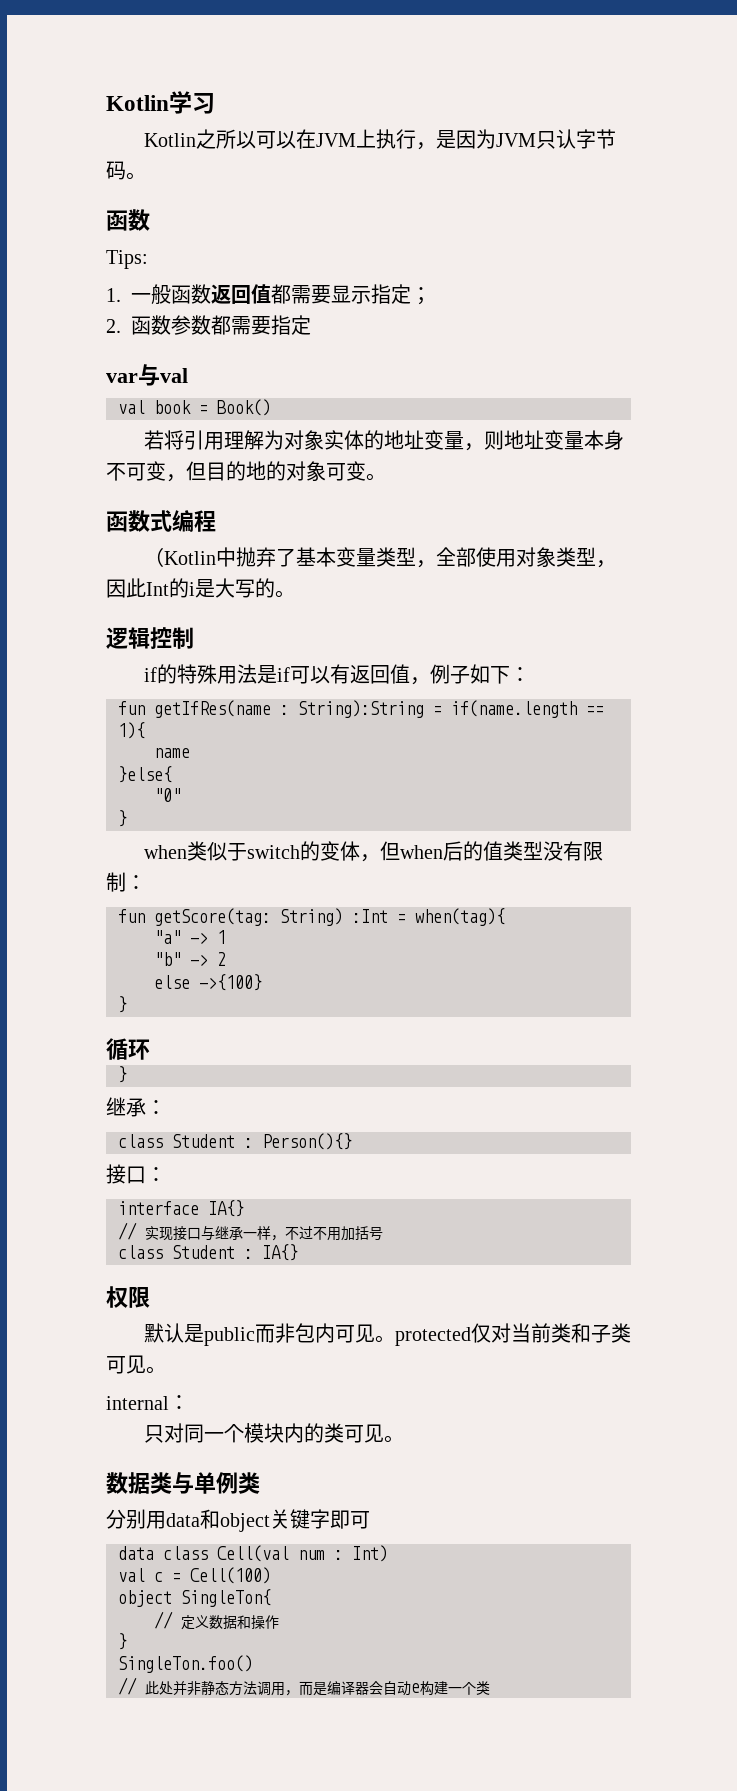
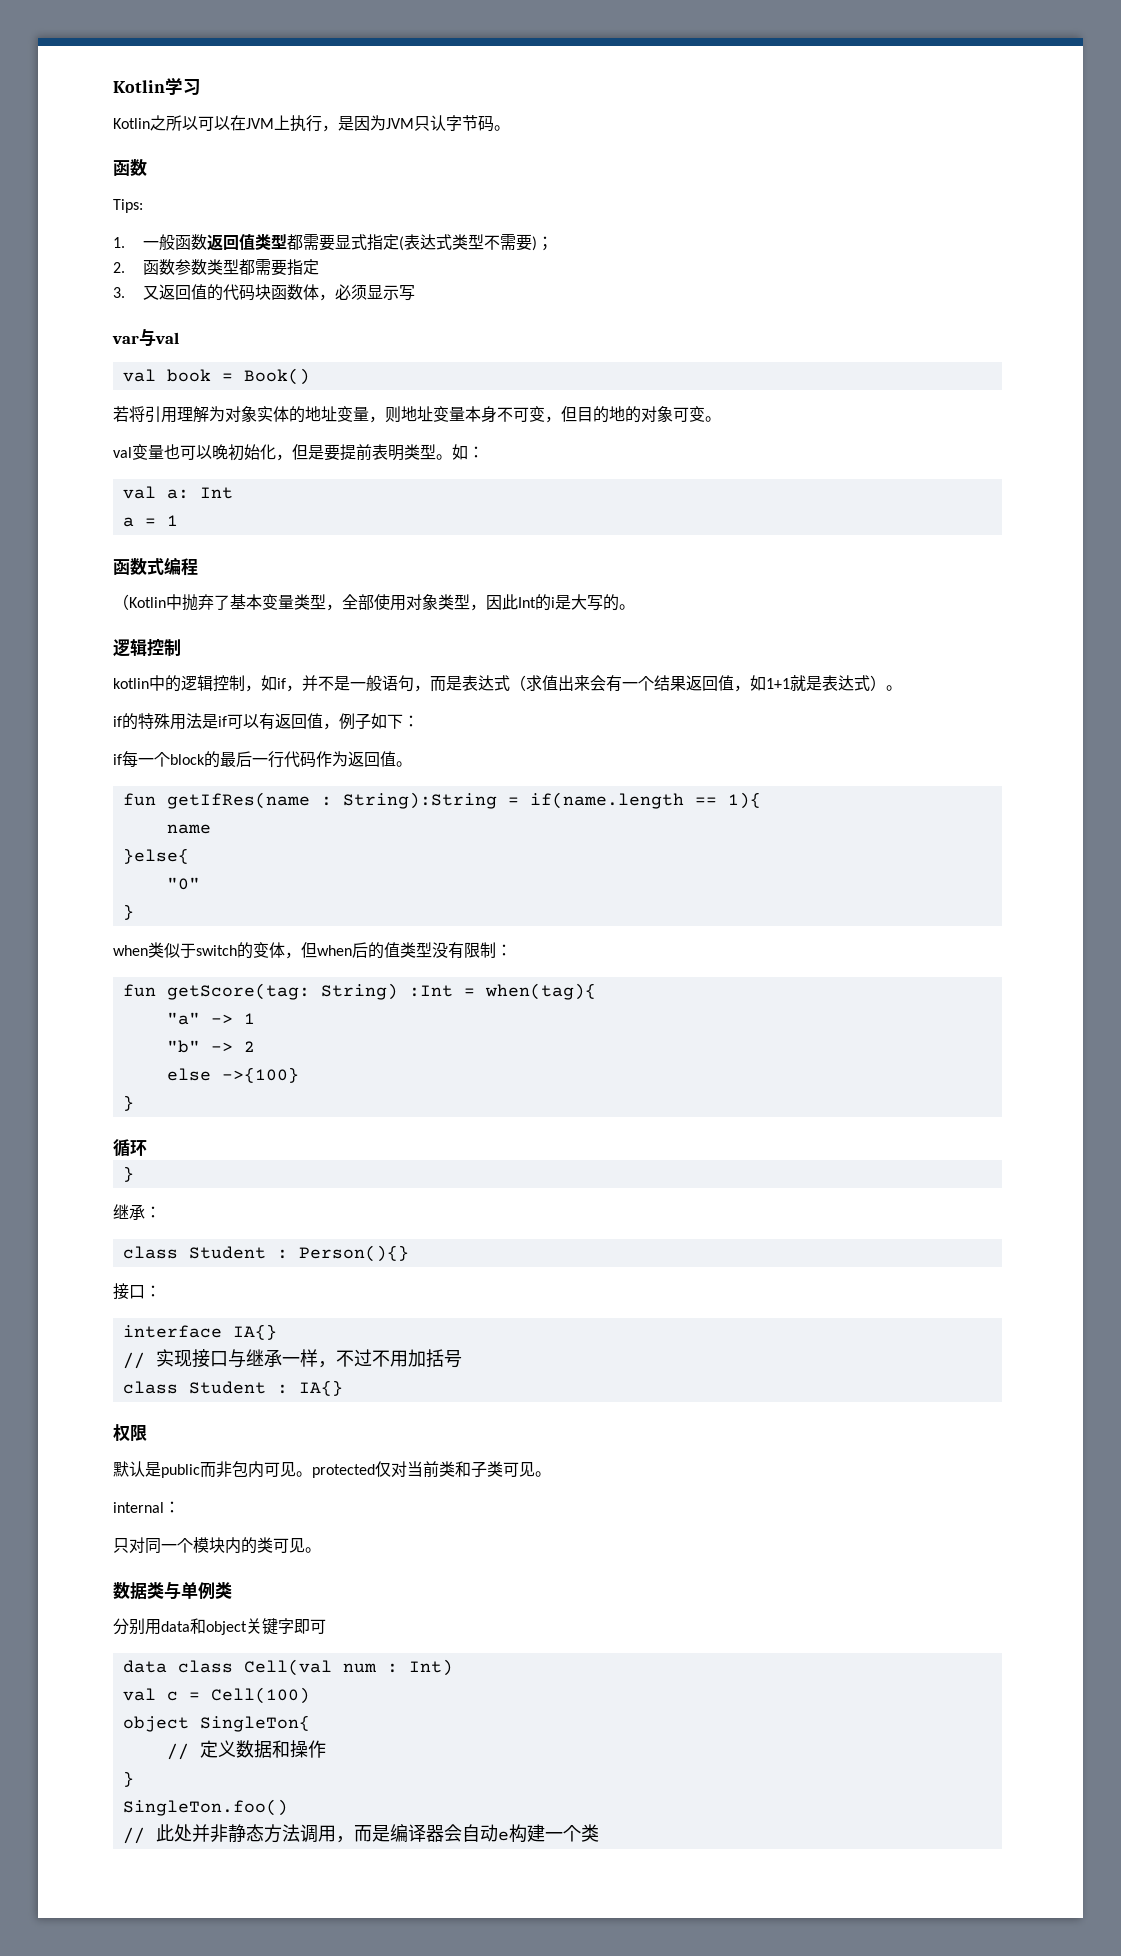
- 1.一般函数返回值都需要显示指定；
+ 1.一般函数返回值类型都需要显式指定(表达式类型不需要)；
- 2.函数参数都需要指定
+ 2.函数参数类型都需要指定
+ 3.又返回值的代码块函数体，必须显示写
+ val变量也可以晚初始化，但是要提前表明类型。如：
+ val a: Int
+ a = 1
+ kotlin中的逻辑控制，如if，并不是一般语句，而是表达式（求值出来会有一个结果返回值，如1+1就是表达式）。
+ if每一个block的最后一行代码作为返回值。

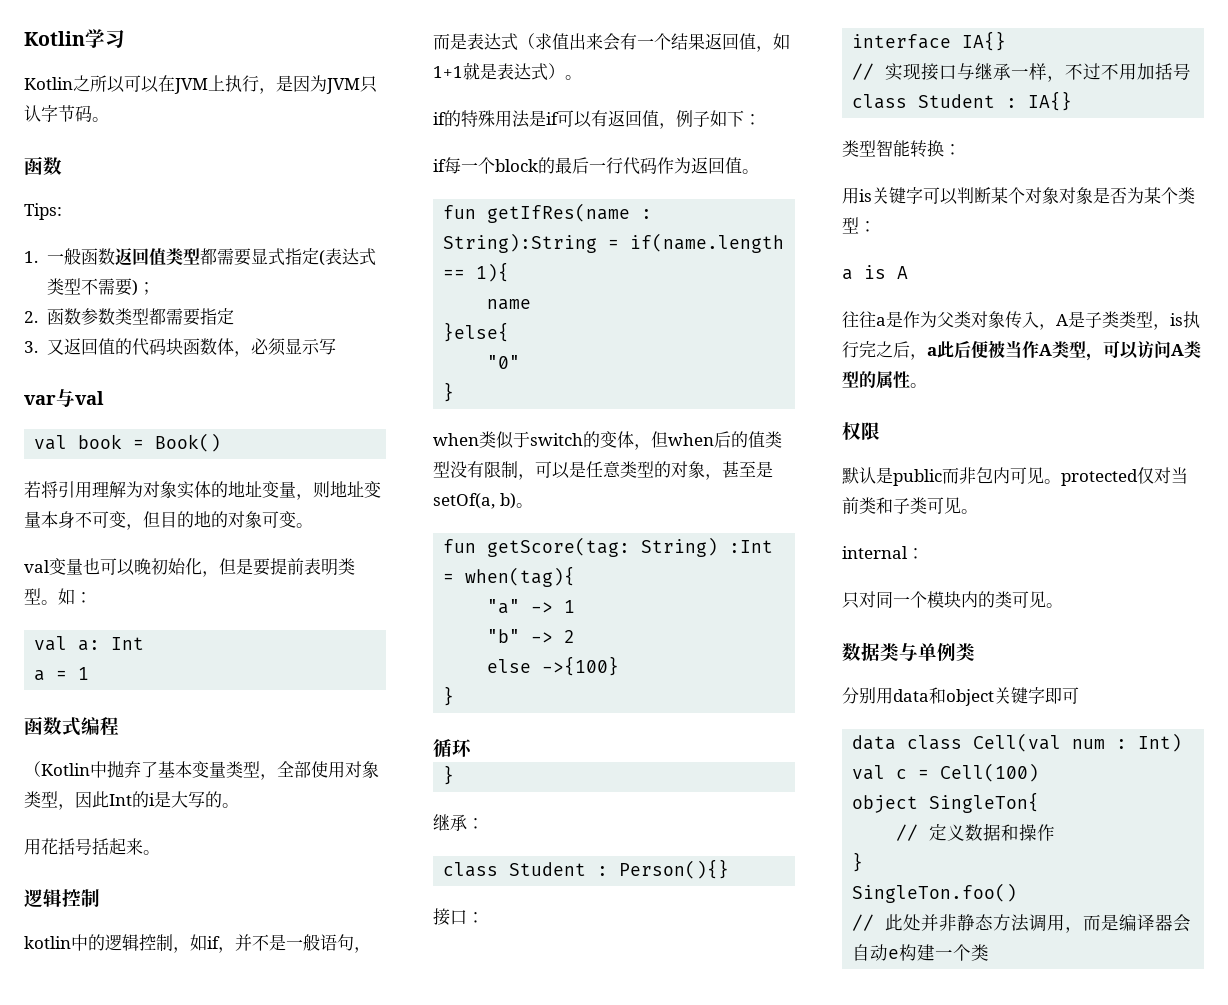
+ 用花括号括起来。
- when类似于switch的变体，但when后的值类型没有限制：
+ when类似于switch的变体，但when后的值类型没有限制，可以是任意类型的对象，甚至是setOf(a, b)。
+ 类型智能转换：
+ 用is关键字可以判断某个对象对象是否为某个类型：
+ a is A
+ 往往a是作为父类对象传入，A是子类类型，is执行完之后，a此后便被当作A类型，可以访问A类型的属性。

